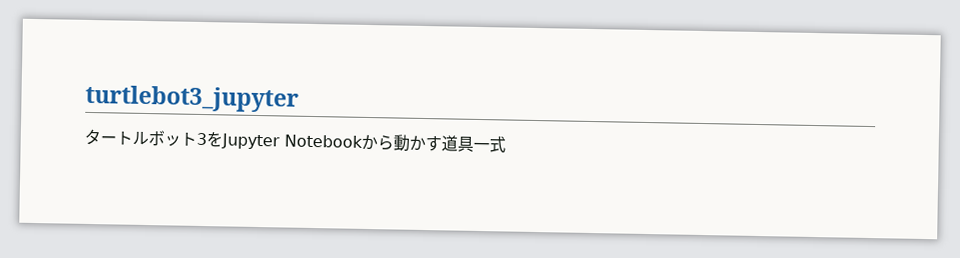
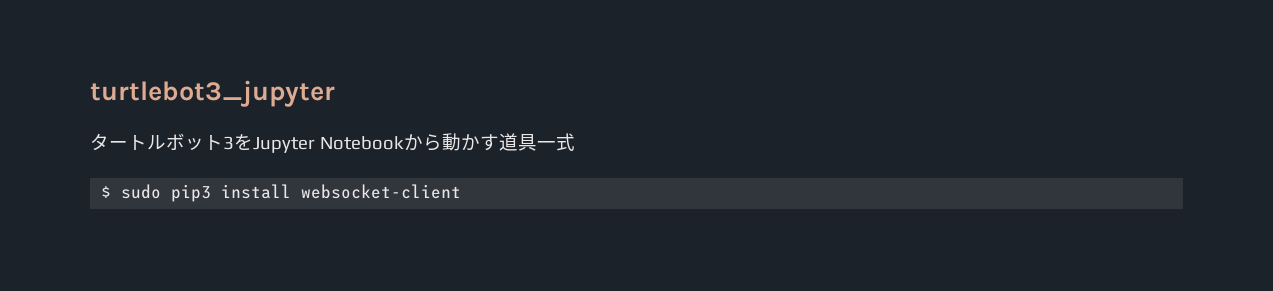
+ $ sudo pip3 install websocket-client

